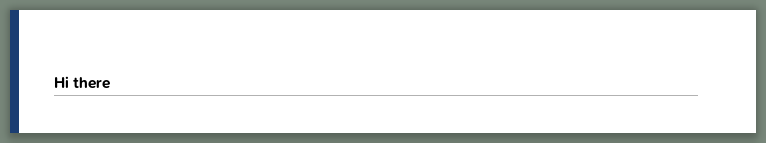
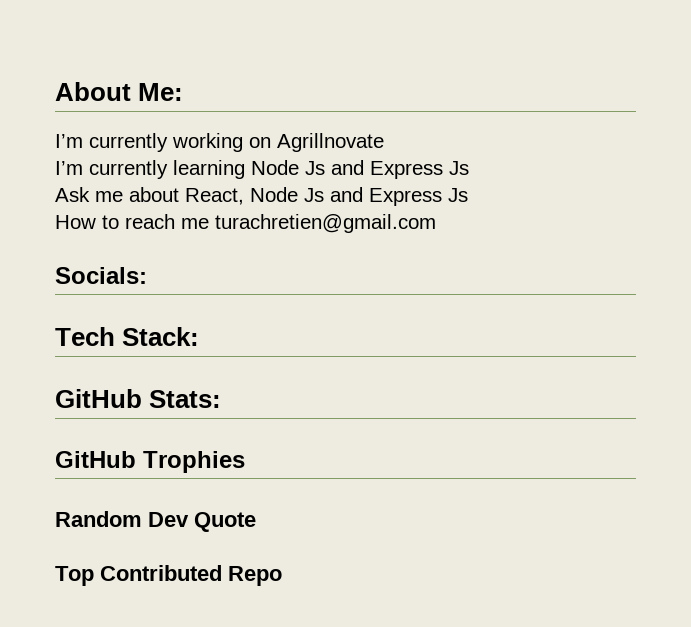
- Hi there
+ About Me:
+ I’m currently working on Agrillnovate
+ I’m currently learning Node Js and Express Js
+ Ask me about React, Node Js and Express Js
+ How to reach me turachretien@gmail.com
+ Socials:
+ Tech Stack:
+ GitHub Stats:
+ GitHub Trophies
+ Random Dev Quote
+ Top Contributed Repo

